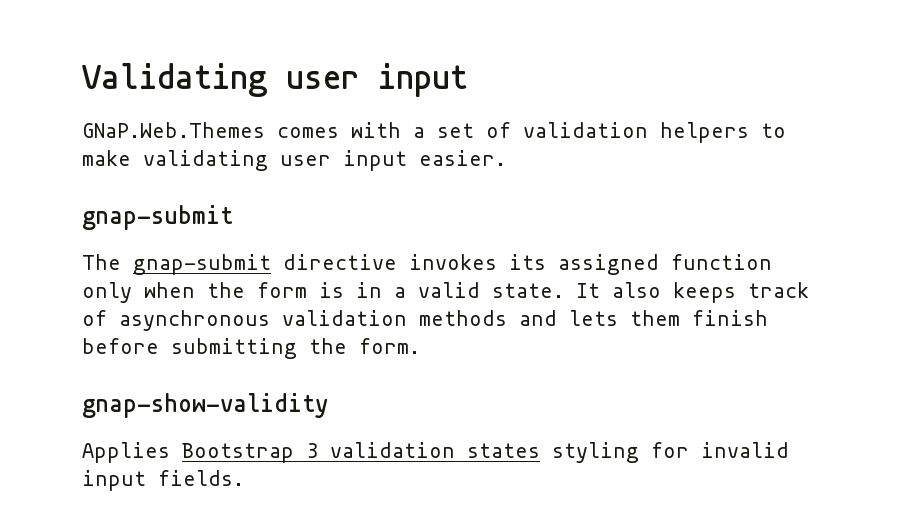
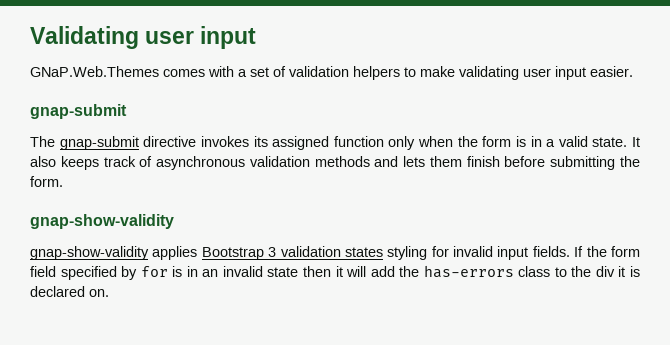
- Applies Bootstrap 3 validation states styling for invalid input fields.
+ gnap-show-validity applies Bootstrap 3 validation states styling for invalid input fields.
+ If the form field specified by for is in an invalid state then it will add the has-errors class to the div it is declared on.

